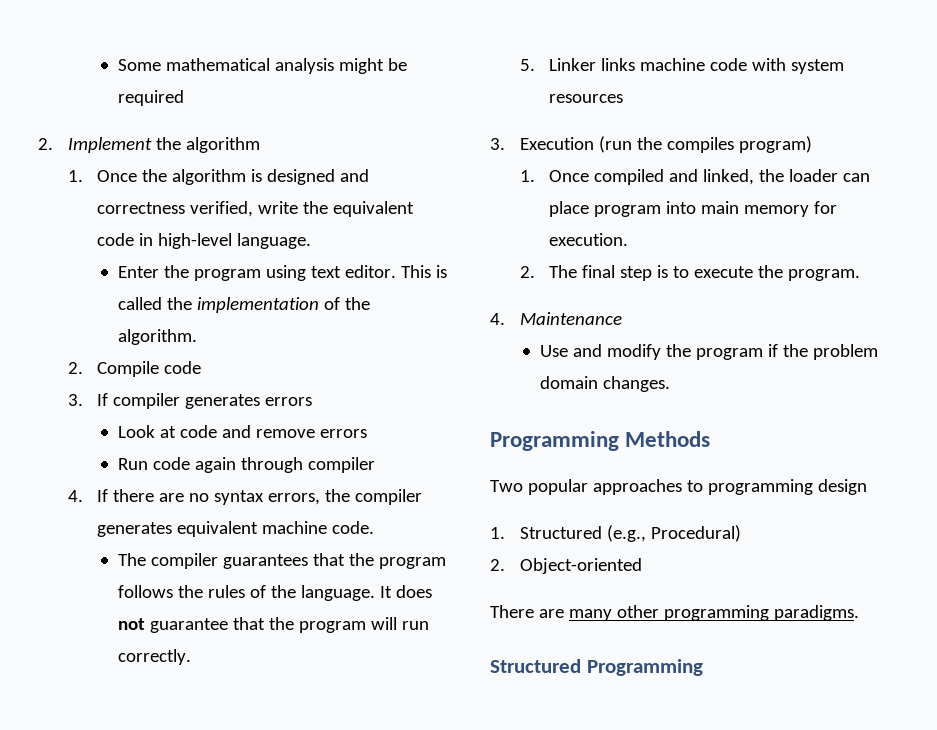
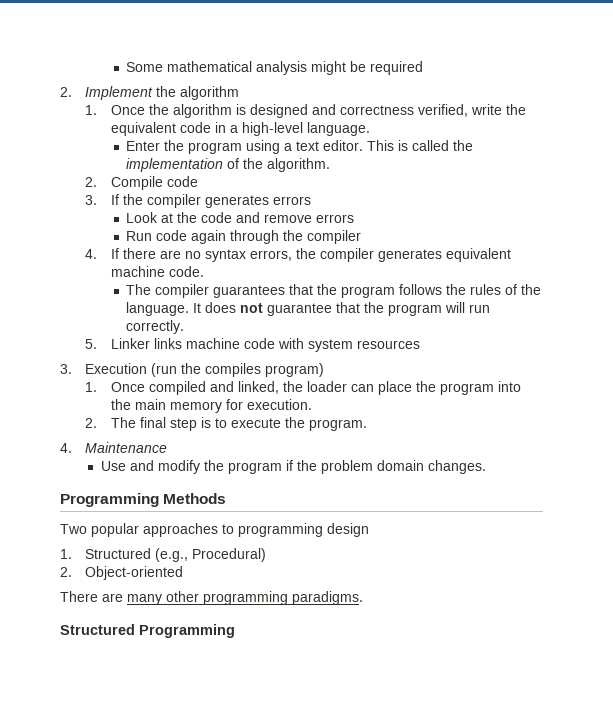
- 1. Once the algorithm is designed and correctness verified, write the equivalent code in high-level language.
+ 1. Once the algorithm is designed and correctness verified, write the equivalent code in a high-level language.
- Enter the program using text editor.
+ Enter the program using a text editor.
- 3. If compiler generates errors
+ 3. If the compiler generates errors
- Look at code and remove errors
+ Look at the code and remove errors
- Run code again through compiler
+ Run code again through the compiler
- 1. Once compiled and linked, the loader can place program into main memory for execution.
+ 1. Once compiled and linked, the loader can place the program into the main memory for execution.

